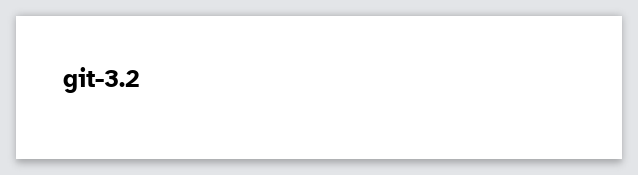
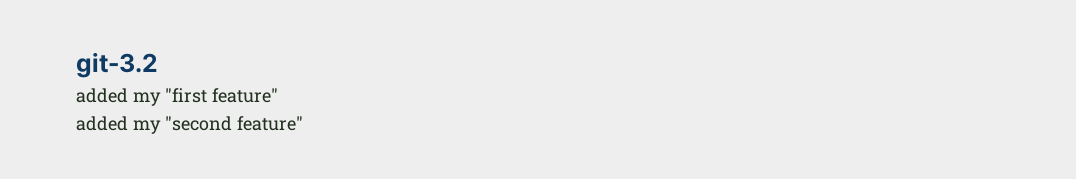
+ added my "first feature"
+ added my "second feature"

